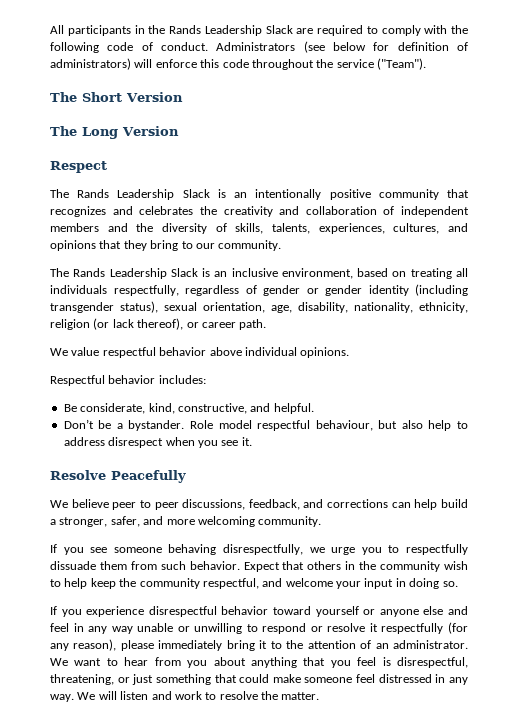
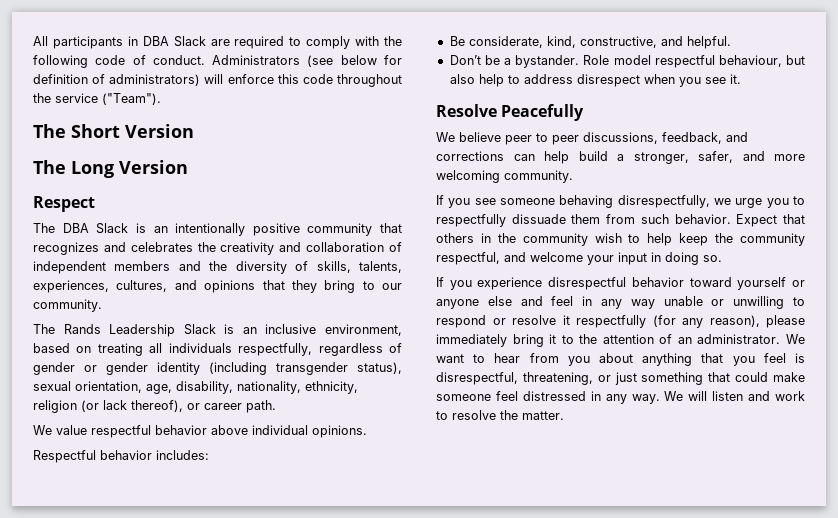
- All participants in the Rands Leadership Slack are required to comply with the following code of conduct.
+ All participants in DBA Slack are required to comply with the following code of conduct.
- The Rands Leadership Slack is an intentionally positive community that recognizes and celebrates the creativity and collaboration of independent members and the diversity of skills, talents, experiences, cultures, and opinions that they bring to our community.
+ The DBA Slack is an intentionally positive community that recognizes and celebrates the creativity and collaboration of independent members and the diversity of skills, talents, experiences, cultures, and opinions that they bring to our community.

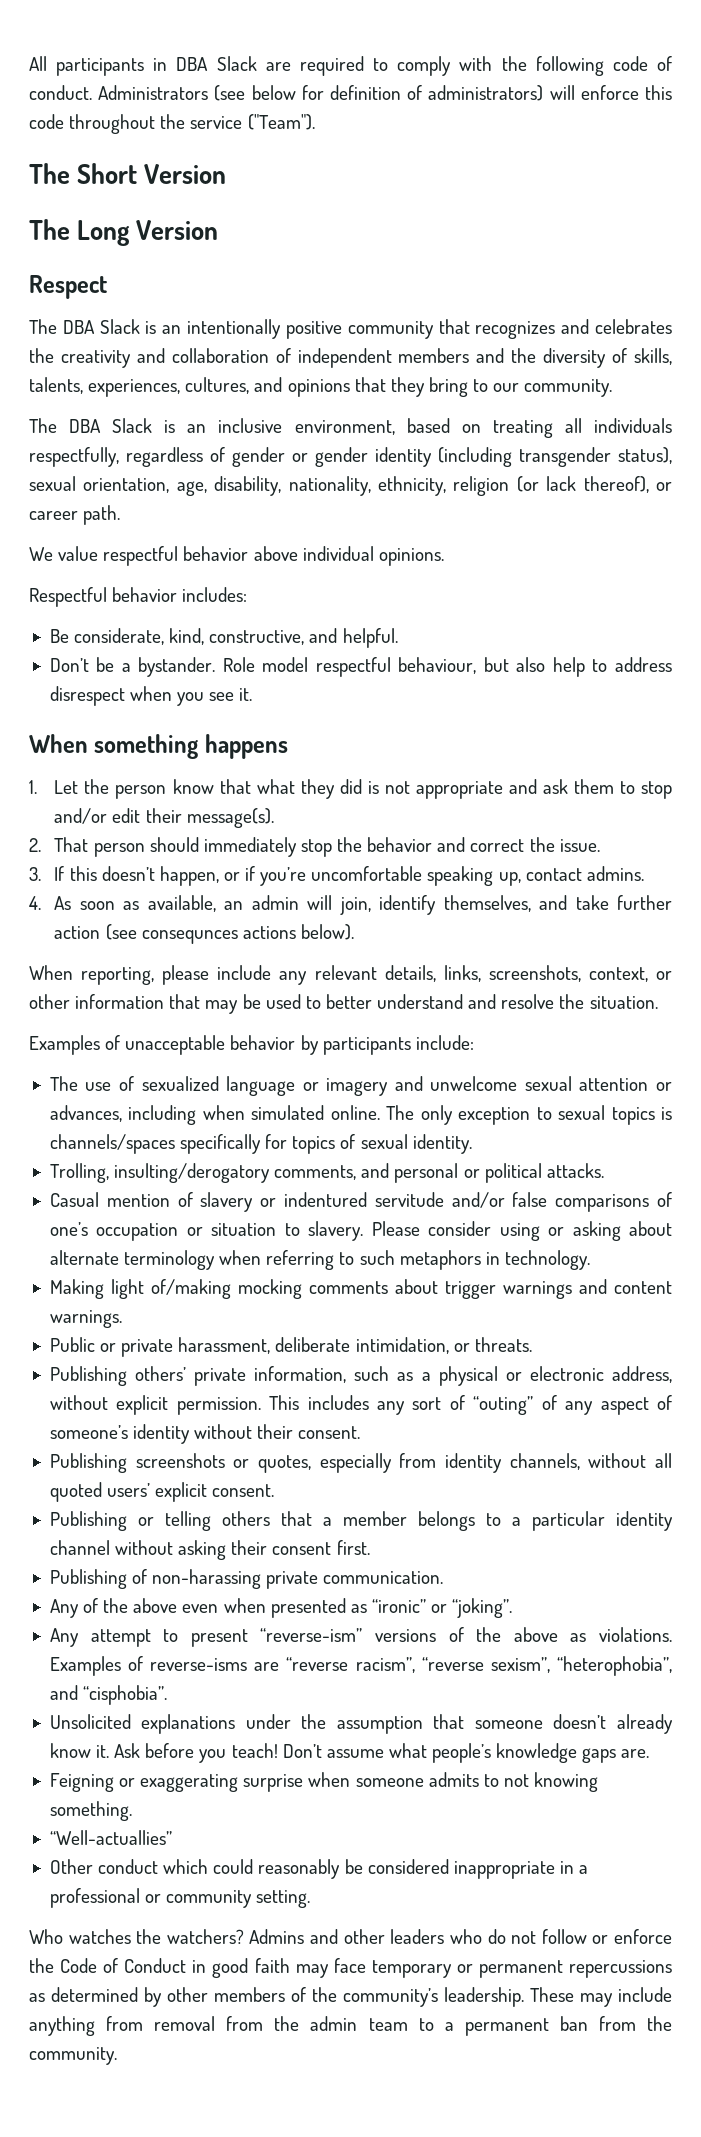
- The Rands Leadership Slack is an inclusive environment, based on treating all individuals respectfully, regardless of gender or gender identity (including transgender status), sexual orientation, age, disability, nationality, ethnicity, religion (or lack thereof), or career path.
+ The DBA Slack is an inclusive environment, based on treating all individuals respectfully, regardless of gender or gender identity (including transgender status), sexual orientation, age, disability, nationality, ethnicity, religion (or lack thereof), or career path.
- Resolve Peacefully
- We believe peer to peer discussions, feedback, and corrections can help build a stronger, safer, and more welcoming community.
- If you see someone behaving disrespectfully, we urge you to respectfully dissuade them from such behavior. Expect that others in the community wish to help keep the community respectful, and welcome your input in doing so.
- If you experience disrespectful behavior toward yourself or anyone else and feel in any way unable or unwilling to respond or resolve it respectfully (for any reason), please immediately bring it to the attention of an administrator. We want to hear from you about anything that you feel is disrespectful, threatening, or just something that could make someone feel distressed in any way. We will listen and work to resolve the matter.
+ When something happens
+ 1. Let the person know that what they did is not appropriate and ask them to stop and/or edit their message(s).
+ 2. That person should immediately stop the behavior and correct the issue.
+ 3. If this doesn’t happen, or if you’re uncomfortable speaking up, contact admins.
+ 4. As soon as available, an admin will join, identify themselves, and take further action (see consequnces actions below).
+ When reporting, please include any relevant details, links, screenshots, context, or other information that may be used to better understand and resolve the situation.
+ Examples of unacceptable behavior by participants include:
+ The use of sexualized language or imagery and unwelcome sexual attention or advances, including when simulated online. The only exception to sexual topics is channels/spaces specifically for topics of sexual identity.
+ Trolling, insulting/derogatory comments, and personal or political attacks.
+ Casual mention of slavery or indentured servitude and/or false comparisons of one’s occupation or situation to slavery. Please consider using or asking about alternate terminology when referring to such metaphors in technology.
+ Making light of/making mocking comments about trigger warnings and content warnings.
+ Public or private harassment, deliberate intimidation, or threats.
+ Publishing others’ private information, such as a physical or electronic address, without explicit permission. This includes any sort of “outing” of any aspect of someone’s identity without their consent.
+ Publishing screenshots or quotes, especially from identity channels, without all quoted users’ explicit consent.
+ Publishing or telling others that a member belongs to a particular identity channel without asking their consent first.
+ Publishing of non-harassing private communication.
+ Any of the above even when presented as “ironic” or “joking”.
+ Any attempt to present “reverse-ism” versions of the above as violations. Examples of reverse-isms are “reverse racism”, “reverse sexism”, “heterophobia”, and “cisphobia”.
+ Unsolicited explanations under the assumption that someone doesn’t already know it. Ask before you teach! Don’t assume what people’s knowledge gaps are.
+ Feigning or exaggerating surprise when someone admits to not knowing something.
+ “Well-actuallies”
+ Other conduct which could reasonably be considered inappropriate in a professional or community setting.
+ Who watches the watchers? Admins and other leaders who do not follow or enforce the Code of Conduct in good faith may face temporary or permanent repercussions as determined by other members of the community’s leadership. These may include anything from removal from the admin team to a permanent ban from the community.

